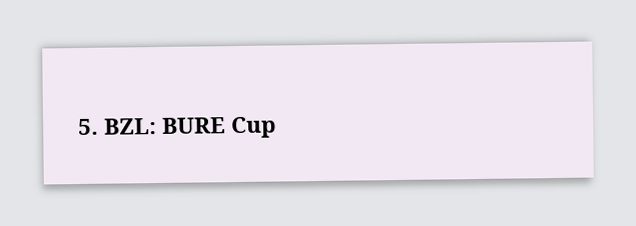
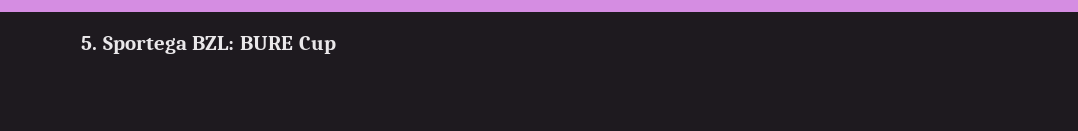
- 5. BZL: BURE Cup
+ 5. Sportega BZL: BURE Cup

